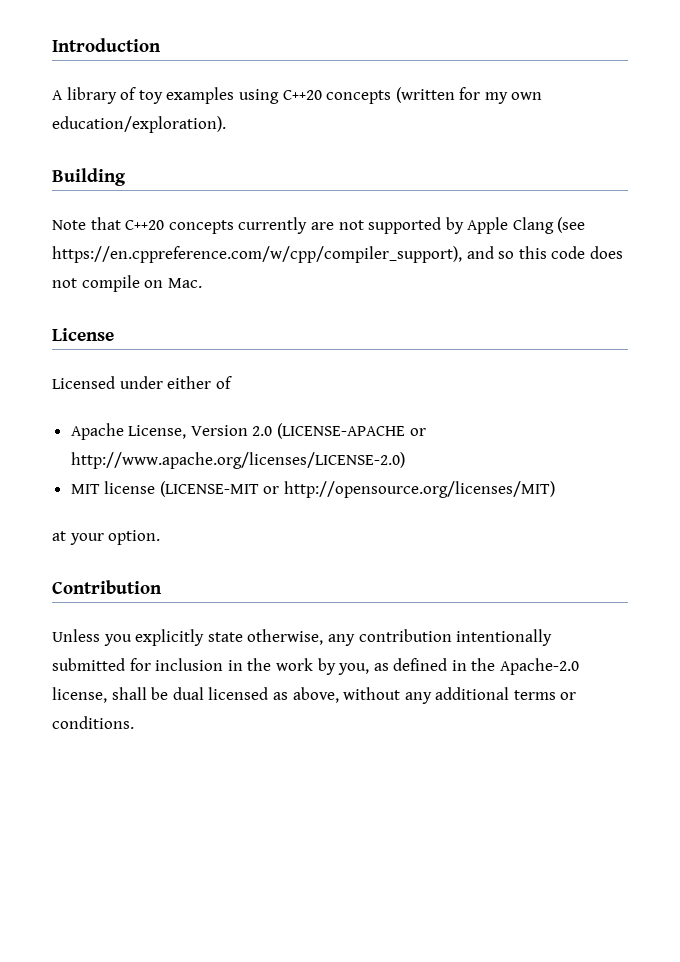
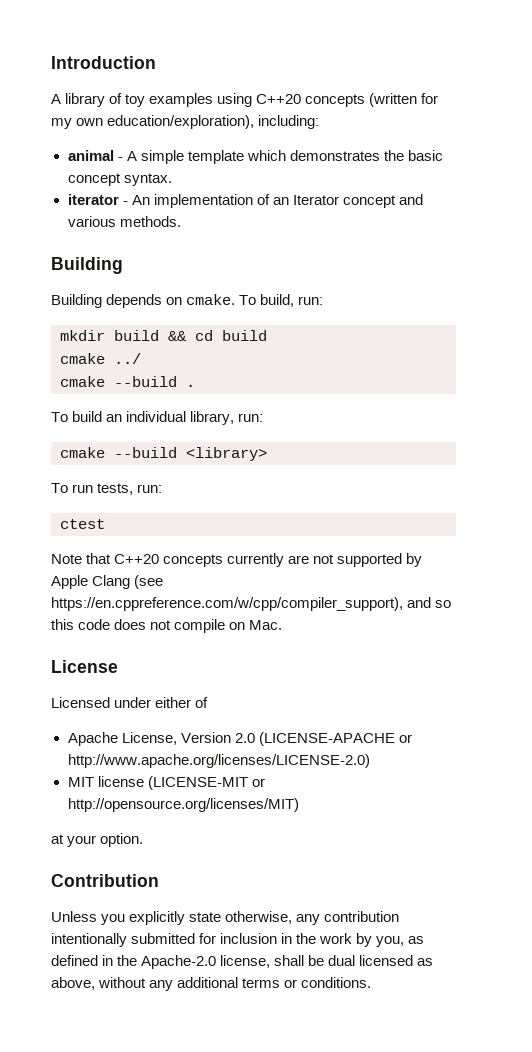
- A library of toy examples using C++20 concepts (written for my own education/exploration).
+ A library of toy examples using C++20 concepts (written for my own education/exploration), including:
+ animal - A simple template which demonstrates the basic concept syntax.
+ iterator - An implementation of an Iterator concept and various methods.
  Building
+ Building depends on cmake. To build, run:
+ mkdir build && cd build
+ cmake ../
+ cmake --build .
+ To build an individual library, run:
+ cmake --build <library>
+ To run tests, run:
+ ctest

